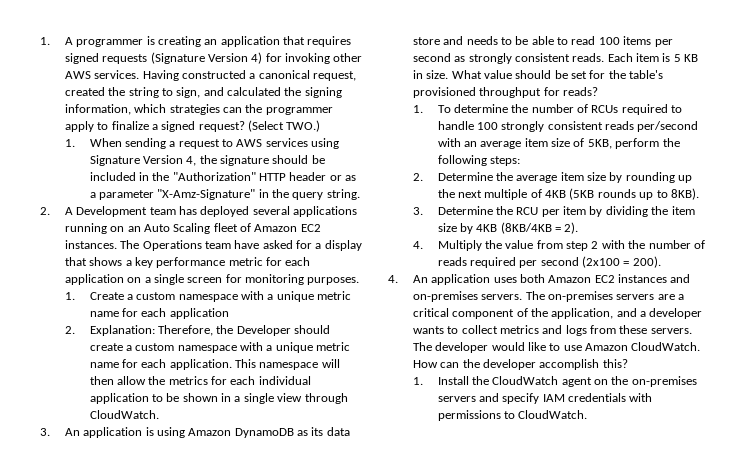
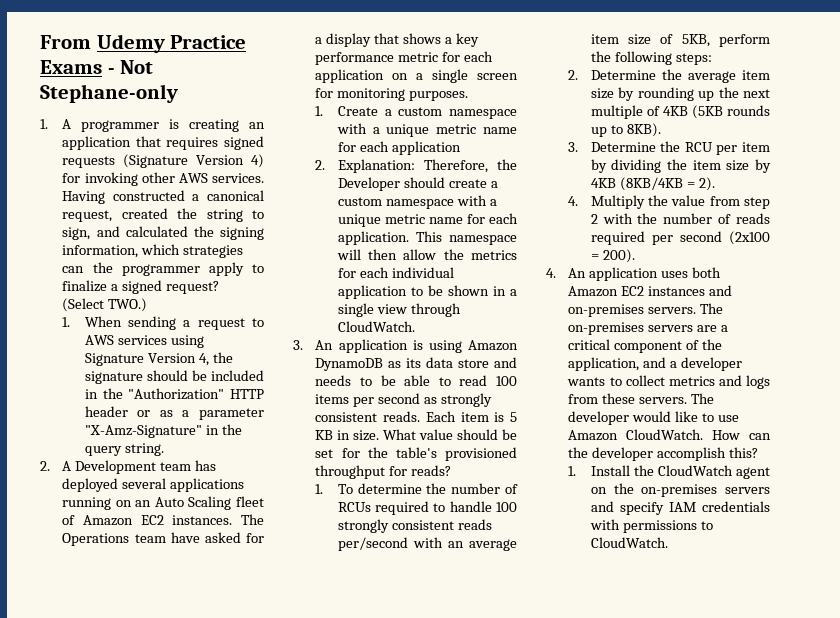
+ From Udemy Practice Exams - Not Stephane-only

